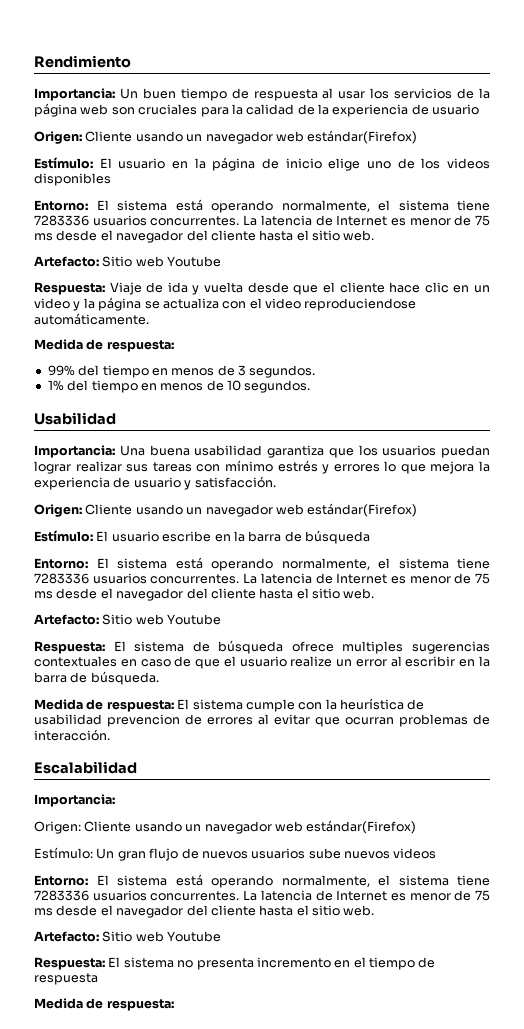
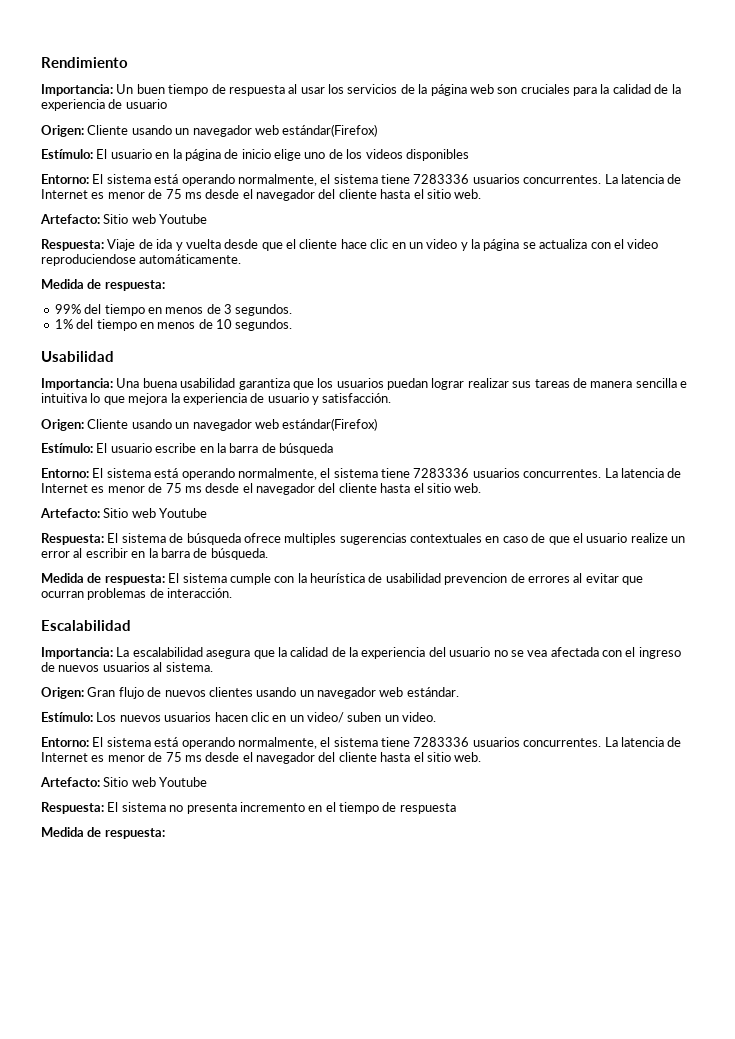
- Importancia: Una buena usabilidad garantiza que los usuarios puedan lograr realizar sus tareas con mínimo estrés y errores lo que mejora la experiencia de usuario y satisfacción.
+ Importancia: Una buena usabilidad garantiza que los usuarios puedan lograr realizar sus tareas de manera sencilla e intuitiva lo que mejora la experiencia de usuario y satisfacción.
  Escalabilidad
- Importancia:
- Origen: Cliente usando un navegador web estándar(Firefox)
- Estímulo: Un gran flujo de nuevos usuarios sube nuevos videos
+ Importancia: La escalabilidad asegura que la calidad de la experiencia del usuario no se vea afectada con el ingreso de nuevos usuarios al sistema.
+ Origen: Gran flujo de nuevos clientes usando un navegador web estándar.
+ Estímulo: Los nuevos usuarios hacen clic en un video/ suben un video.

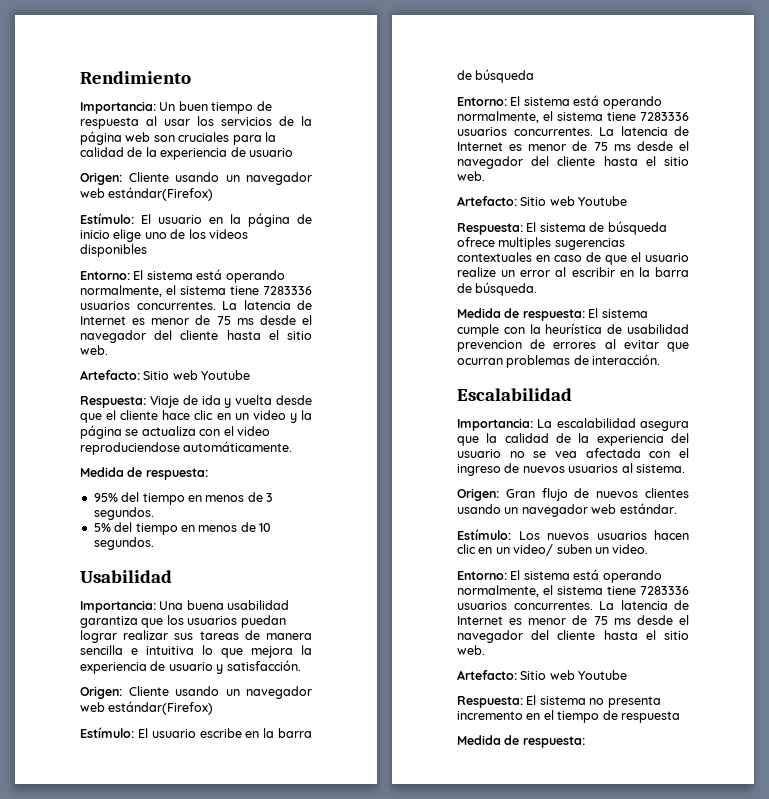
- 99% del tiempo en menos de 3 segundos.
+ 95% del tiempo en menos de 3 segundos.
- 1% del tiempo en menos de 10 segundos.
+ 5% del tiempo en menos de 10 segundos.

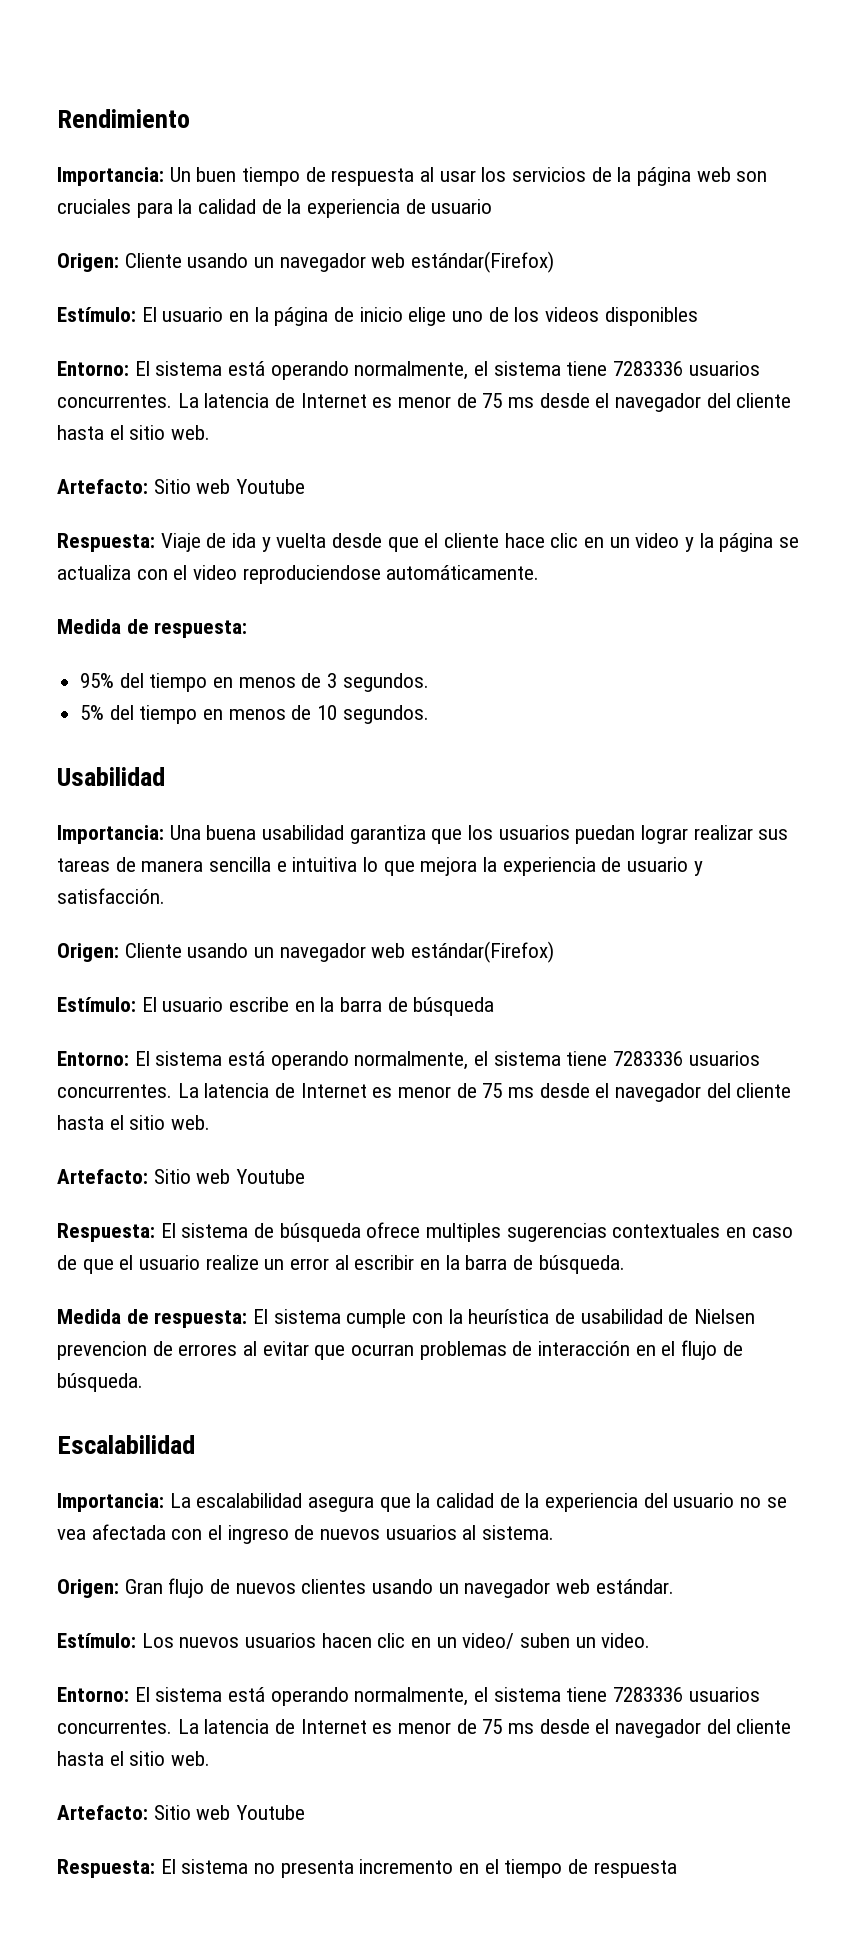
- Medida de respuesta: El sistema cumple con la heurística de usabilidad prevencion de errores al evitar que ocurran problemas de interacción.
+ Medida de respuesta: El sistema cumple con la heurística de usabilidad de Nielsen prevencion de errores al evitar que ocurran problemas de interacción en el flujo de búsqueda.
  Respuesta: El sistema no presenta incremento en el tiempo de respuesta
- Medida de respuesta:

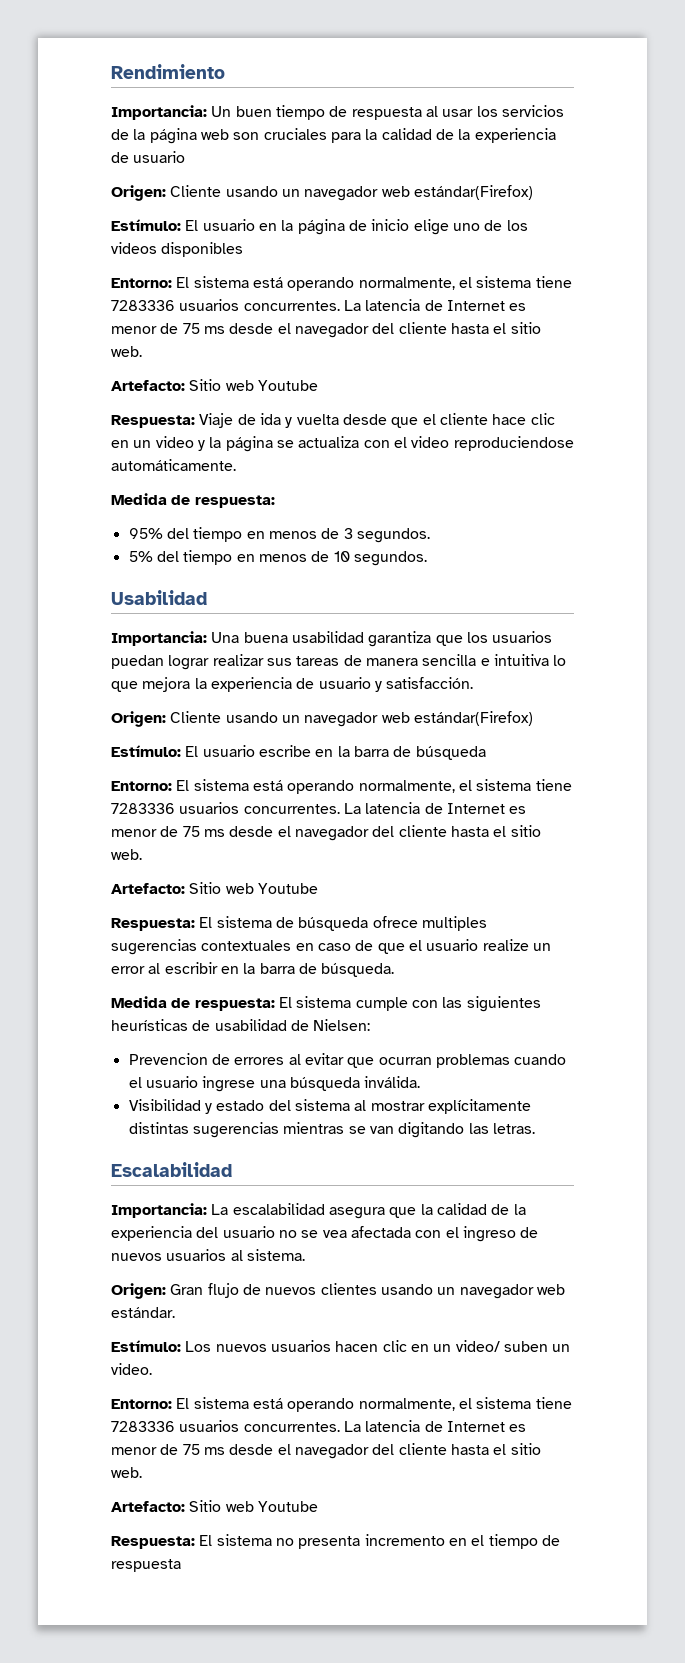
- Medida de respuesta: El sistema cumple con la heurística de usabilidad de Nielsen prevencion de errores al evitar que ocurran problemas de interacción en el flujo de búsqueda.
+ Medida de respuesta: El sistema cumple con las siguientes heurísticas de usabilidad de Nielsen:
+ Prevencion de errores al evitar que ocurran problemas cuando el usuario ingrese una búsqueda inválida.
+ Visibilidad y estado del sistema al mostrar explícitamente distintas sugerencias mientras se van digitando las letras.

